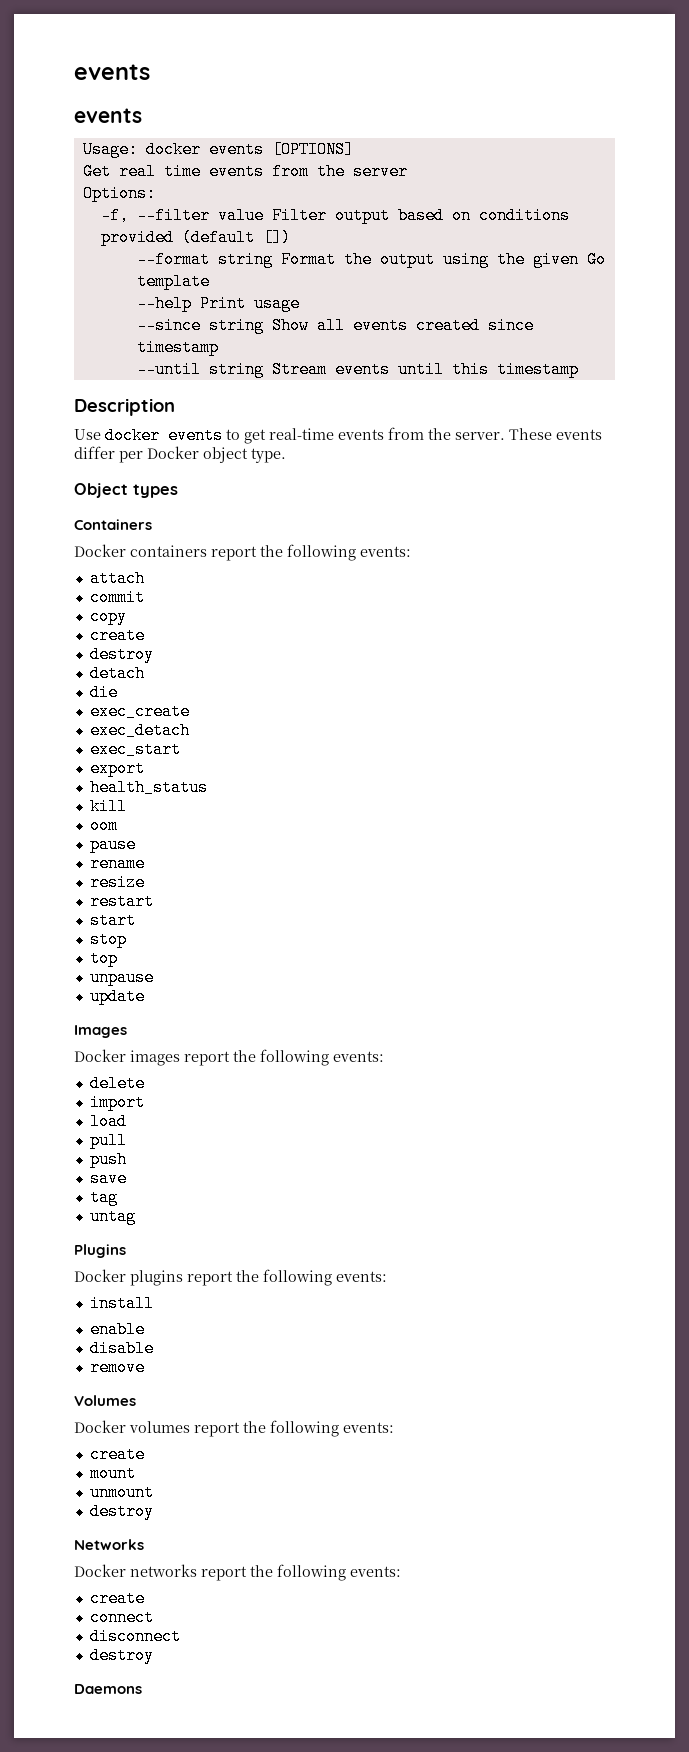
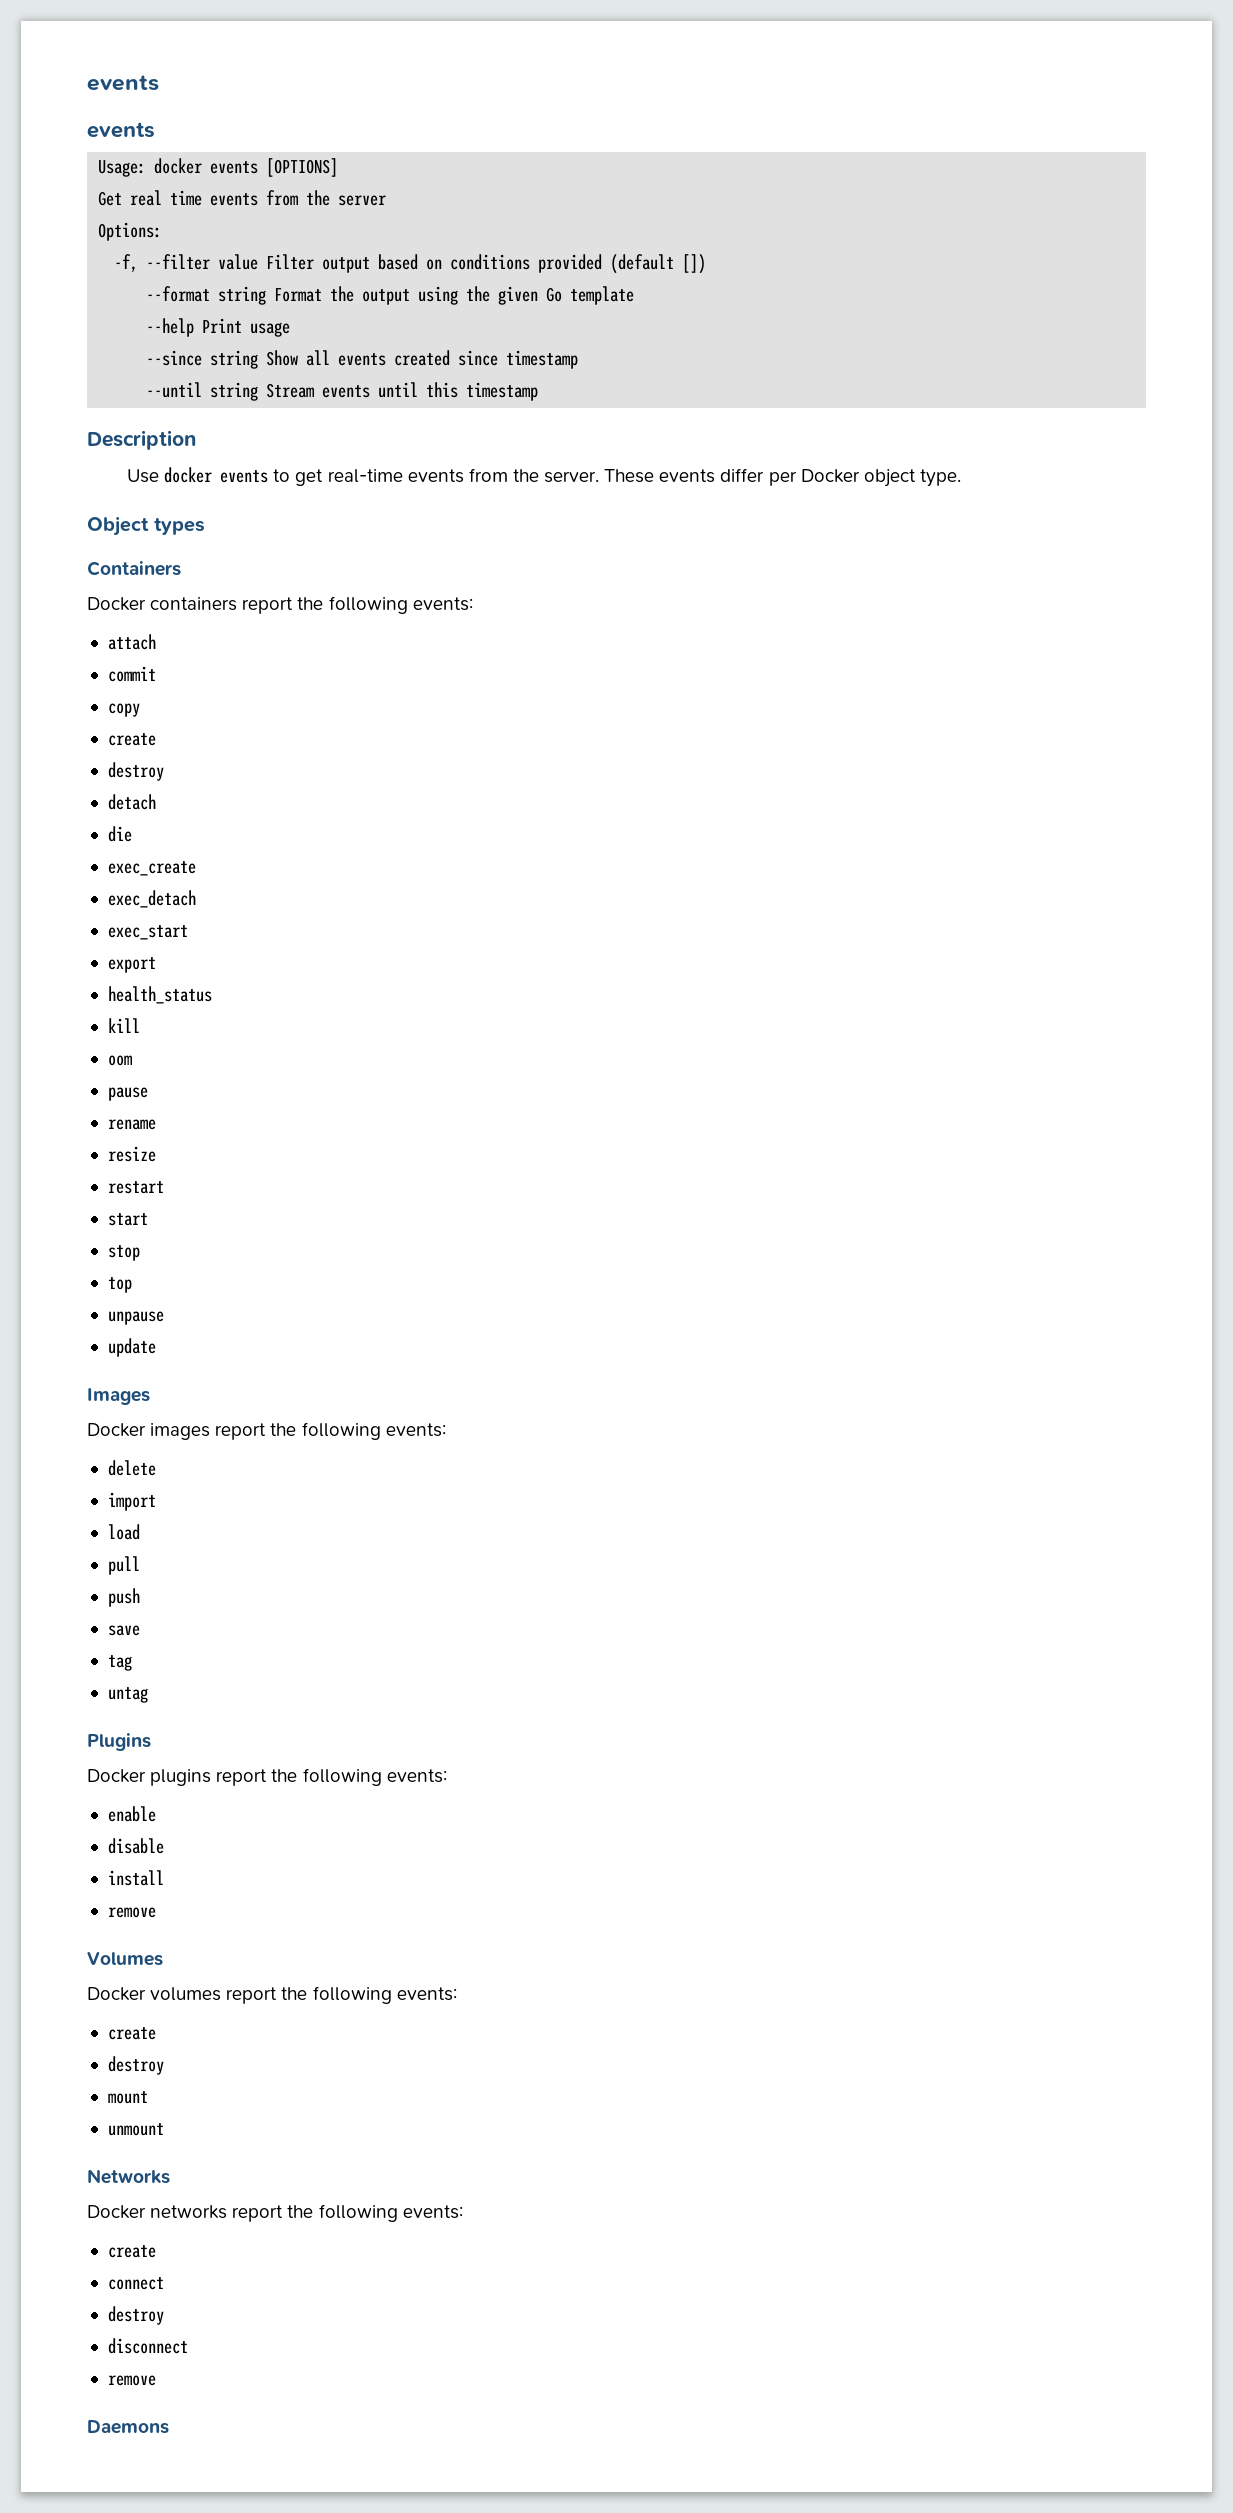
- install
+ install
  Docker volumes report the following events:
  create
+ destroy
  unmount
- destroy
  connect
+ destroy
  disconnect
- destroy
+ remove

